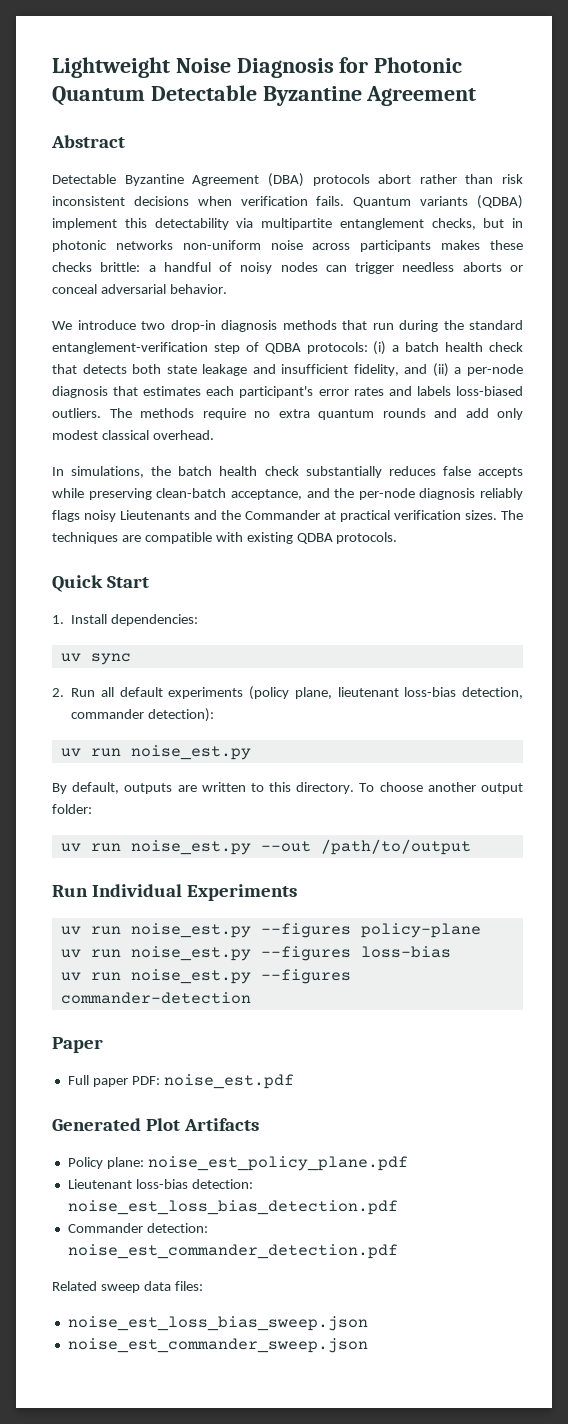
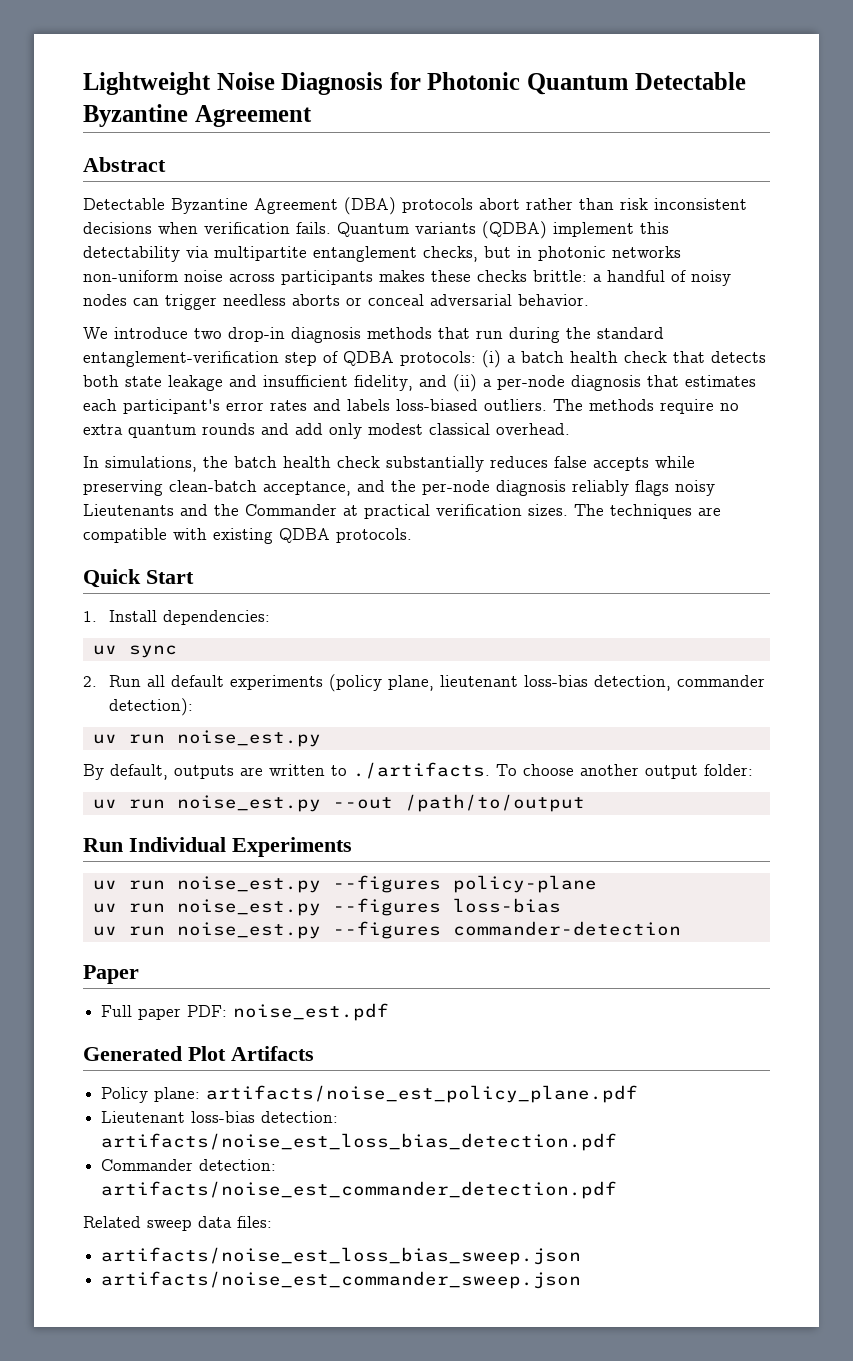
- By default, outputs are written to this directory. To choose another output folder:
+ By default, outputs are written to ./artifacts. To choose another output folder:
- Policy plane: noise_est_policy_plane.pdf
+ Policy plane: artifacts/noise_est_policy_plane.pdf
- Lieutenant loss-bias detection: noise_est_loss_bias_detection.pdf
+ Lieutenant loss-bias detection: artifacts/noise_est_loss_bias_detection.pdf
- Commander detection: noise_est_commander_detection.pdf
+ Commander detection: artifacts/noise_est_commander_detection.pdf
- noise_est_loss_bias_sweep.json
- noise_est_commander_sweep.json
+ artifacts/noise_est_loss_bias_sweep.json
+ artifacts/noise_est_commander_sweep.json

